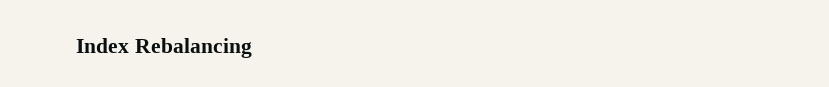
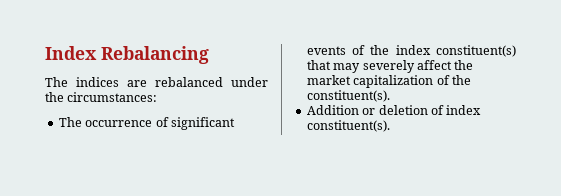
+ The indices are rebalanced under the circumstances:
+ The occurrence of significant events of the index constituent(s) that may severely affect the market capitalization of the constituent(s).
+ Addition or deletion of index constituent(s).

